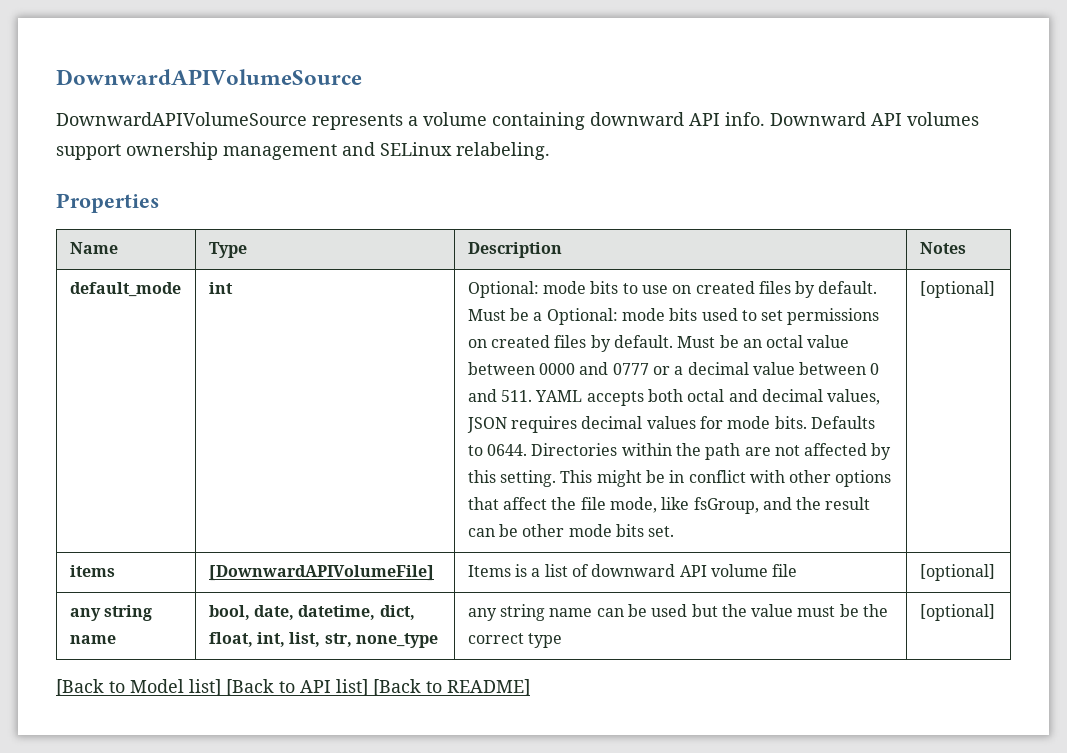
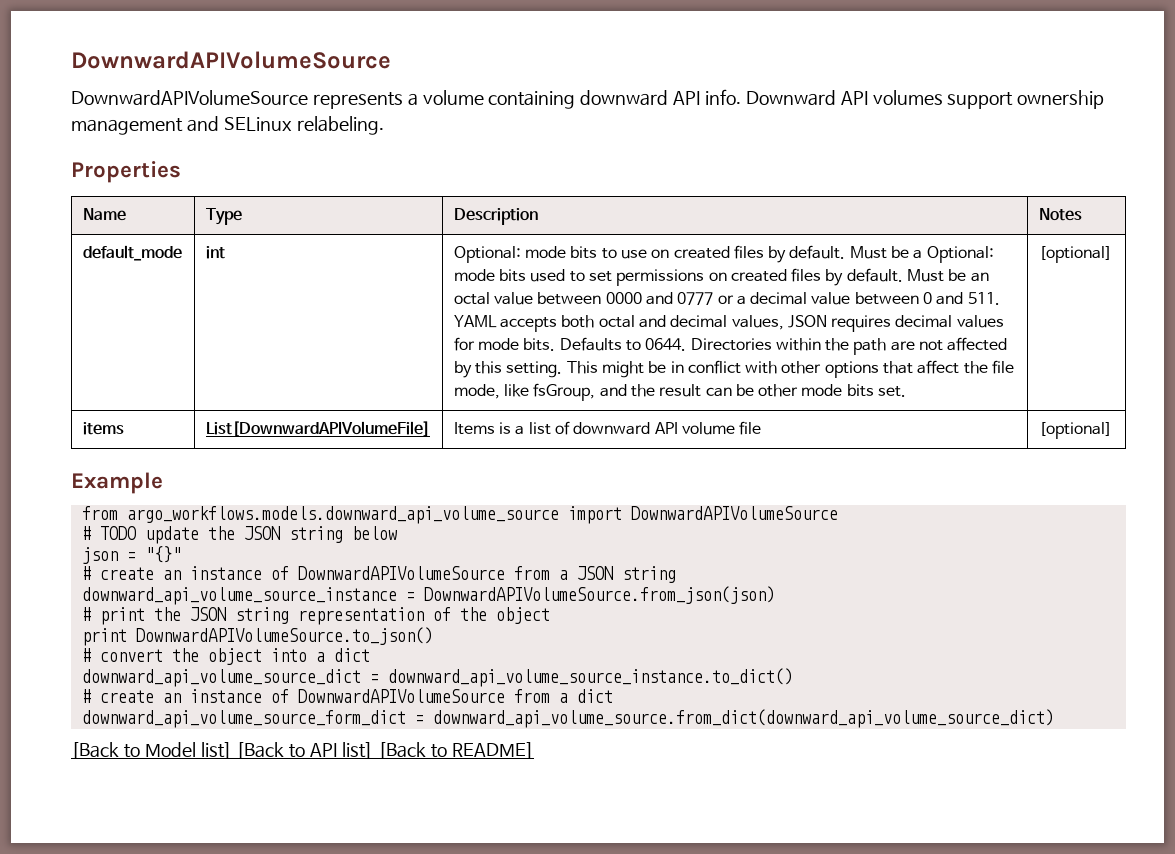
- items | [DownwardAPIVolumeFile] | Items is a list of downward API volume file | [optional]
+ items | List[DownwardAPIVolumeFile] | Items is a list of downward API volume file | [optional]
- any string name | bool, date, datetime, dict, float, int, list, str, none_type | any string name can be used but the value must be the correct type | [optional]
+ Example
+ from argo_workflows.models.downward_api_volume_source import DownwardAPIVolumeSource
+ # TODO update the JSON string below
+ json = "{}"
+ # create an instance of DownwardAPIVolumeSource from a JSON string
+ downward_api_volume_source_instance = DownwardAPIVolumeSource.from_json(json)
+ # print the JSON string representation of the object
+ print DownwardAPIVolumeSource.to_json()
+ # convert the object into a dict
+ downward_api_volume_source_dict = downward_api_volume_source_instance.to_dict()
+ # create an instance of DownwardAPIVolumeSource from a dict
+ downward_api_volume_source_form_dict = downward_api_volume_source.from_dict(downward_api_volume_source_dict)

